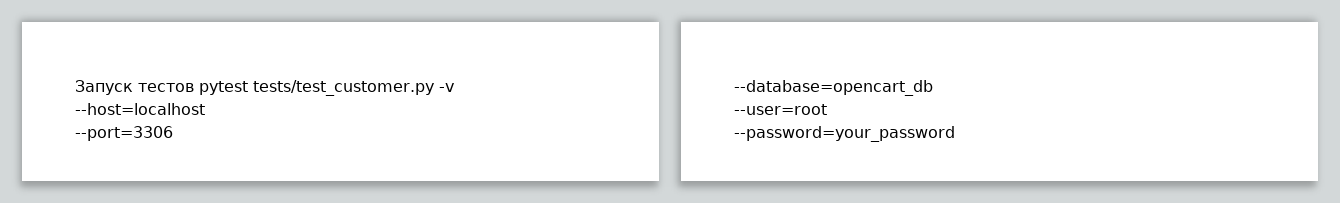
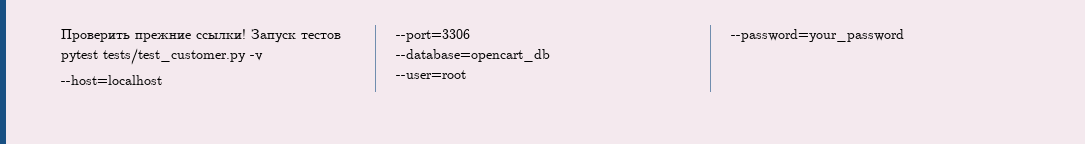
+ Проверить прежние ссылки!

